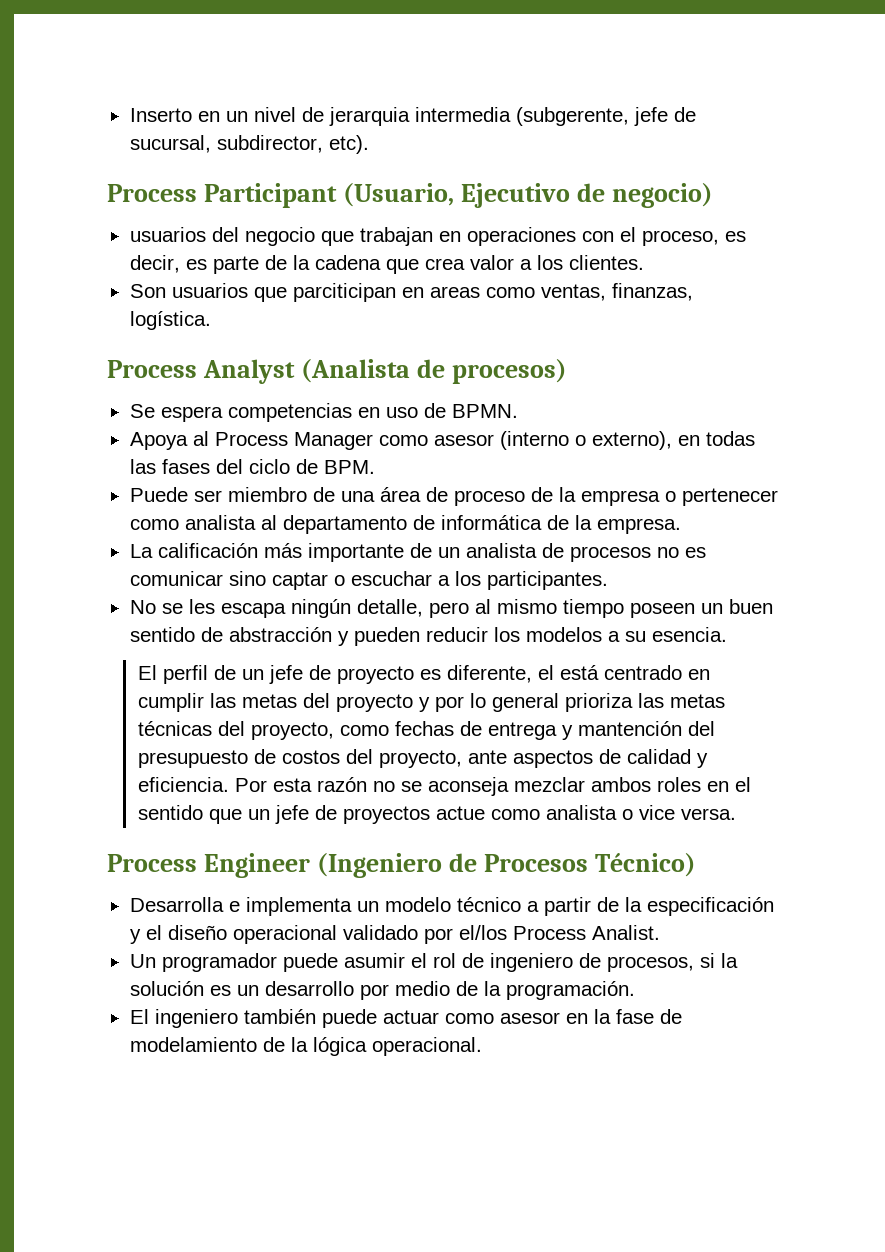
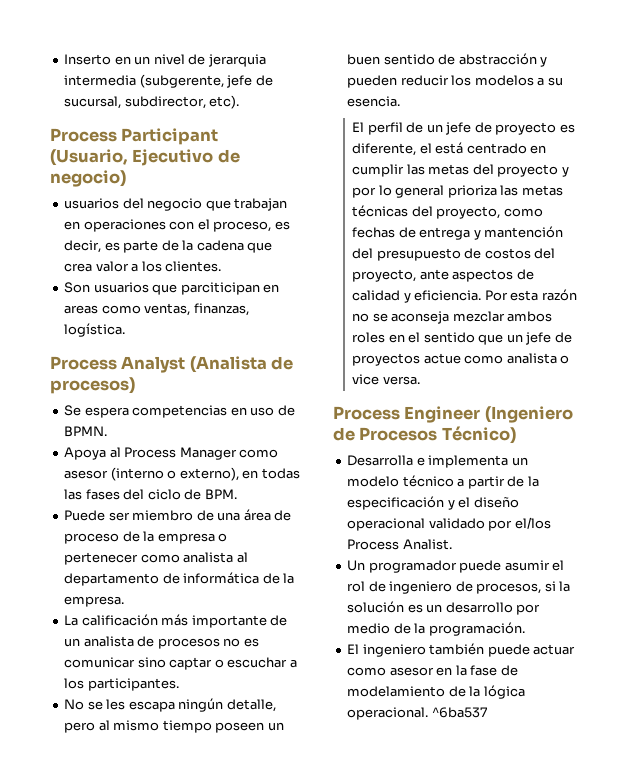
+ ^6ba537

